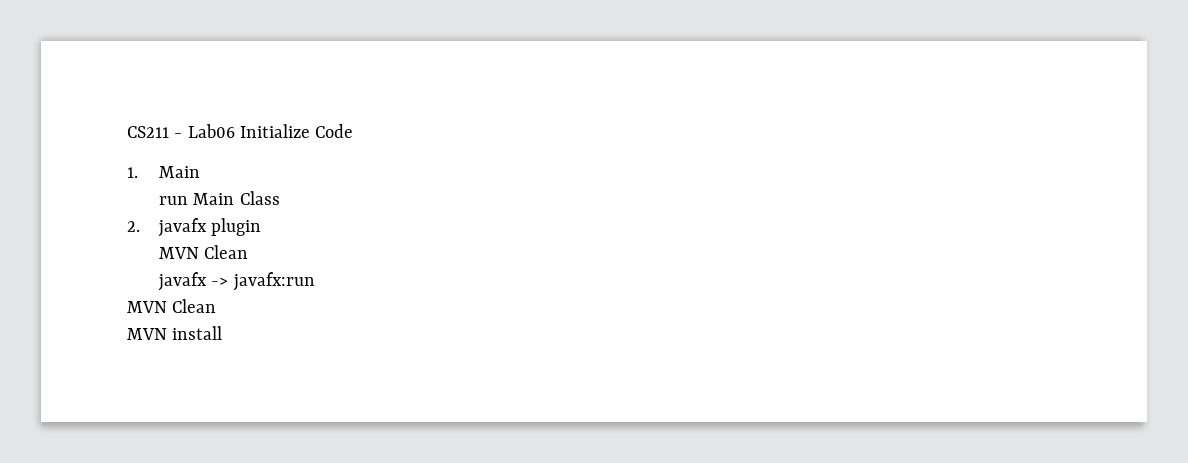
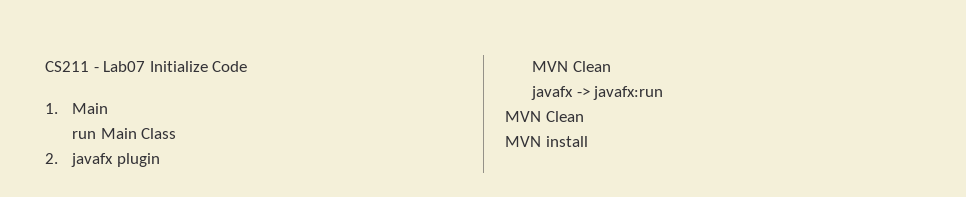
- CS211 - Lab06 Initialize Code
+ CS211 - Lab07 Initialize Code

